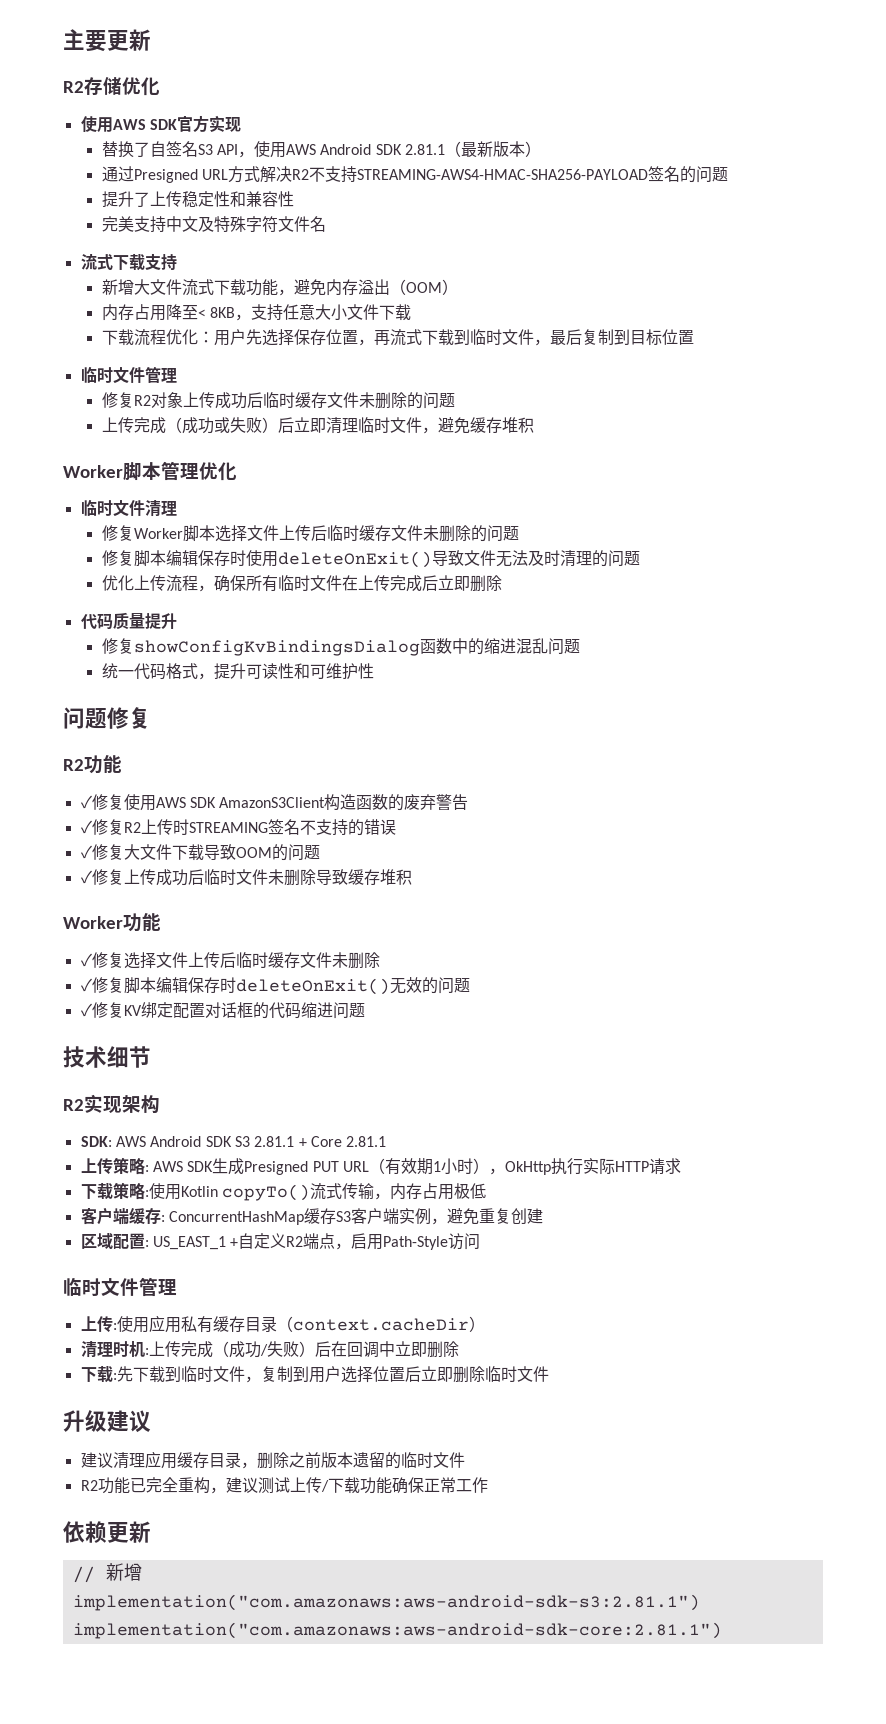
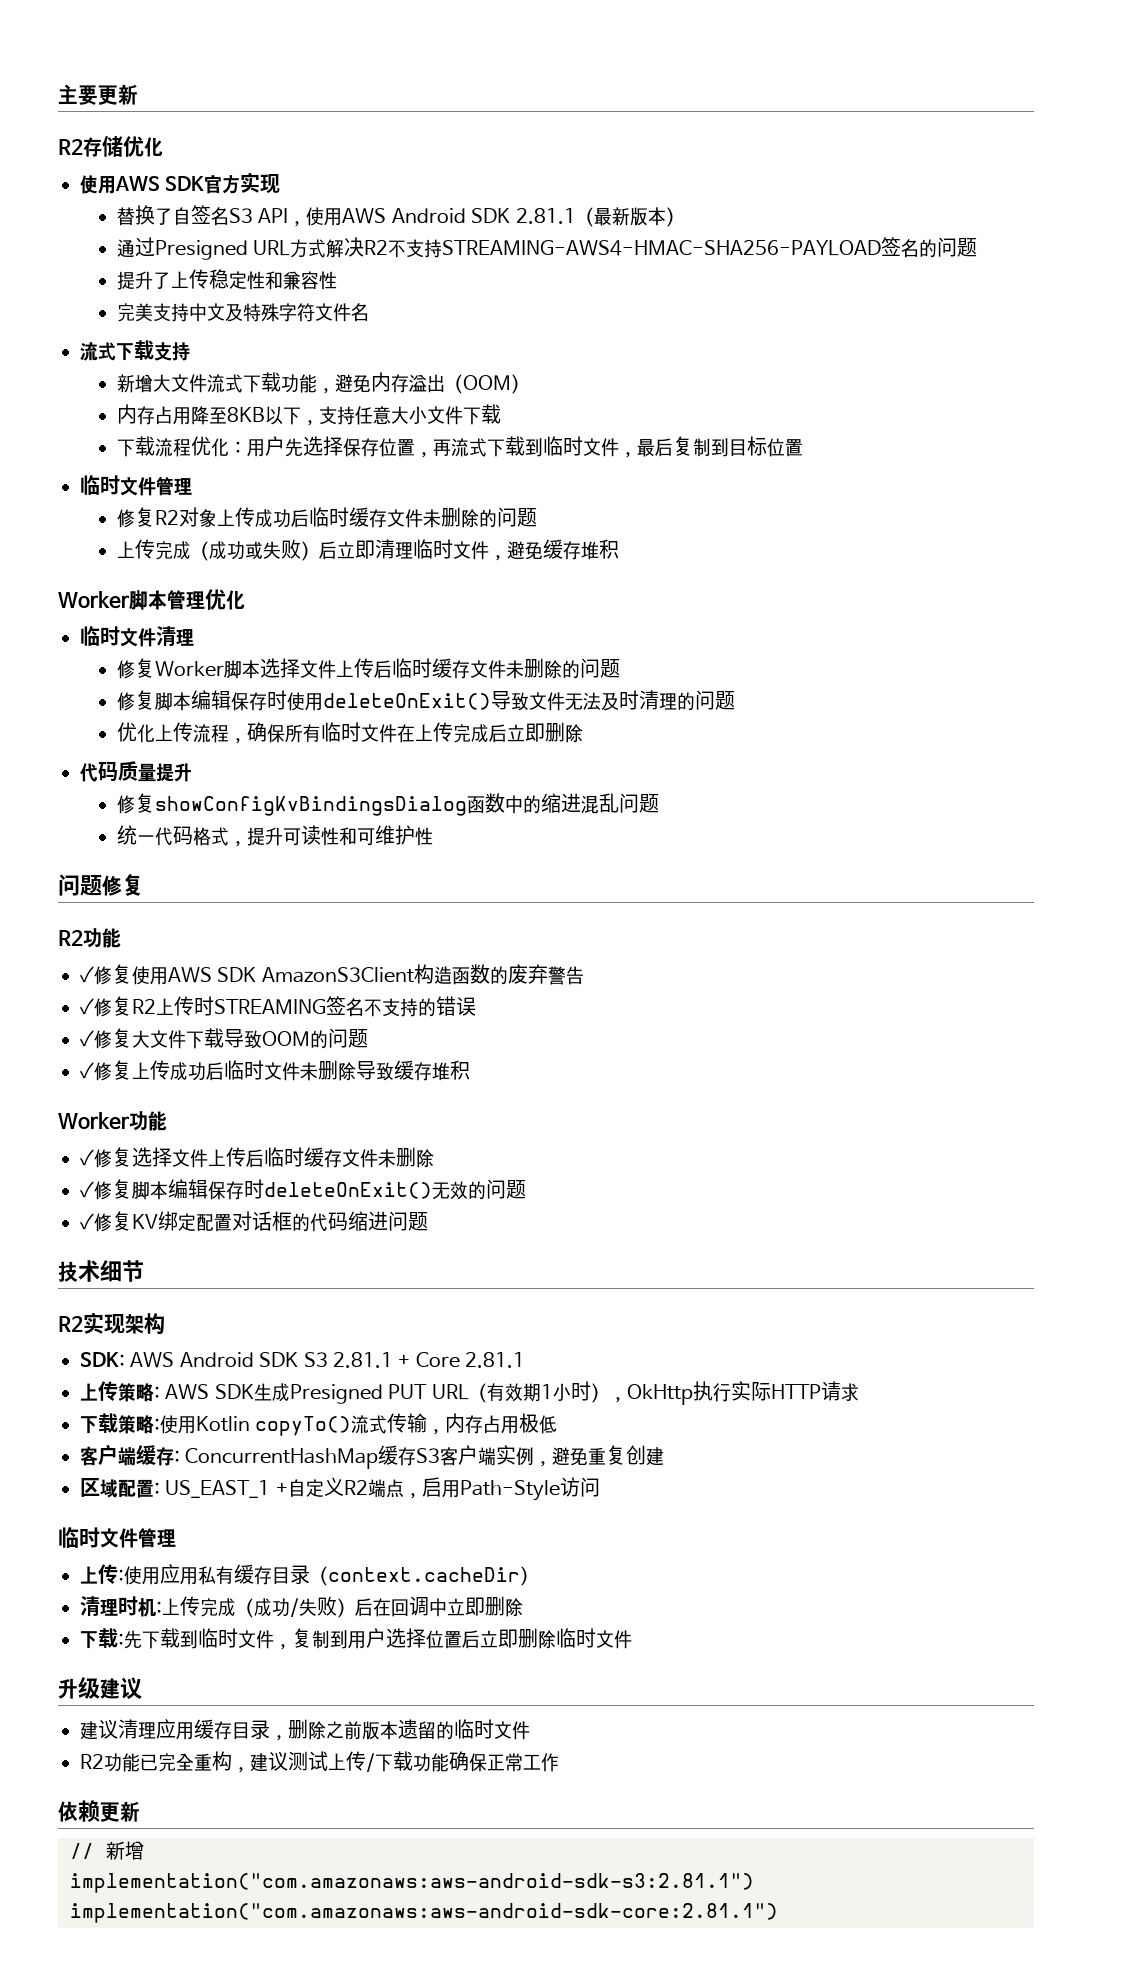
- 内存占用降至< 8KB，支持任意大小文件下载
+ 内存占用降至8KB以下，支持任意大小文件下载

